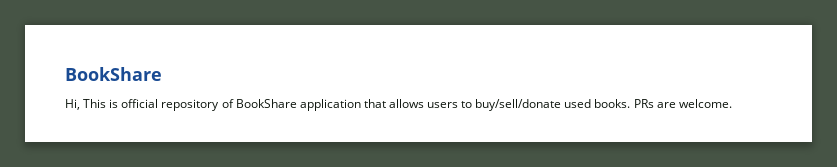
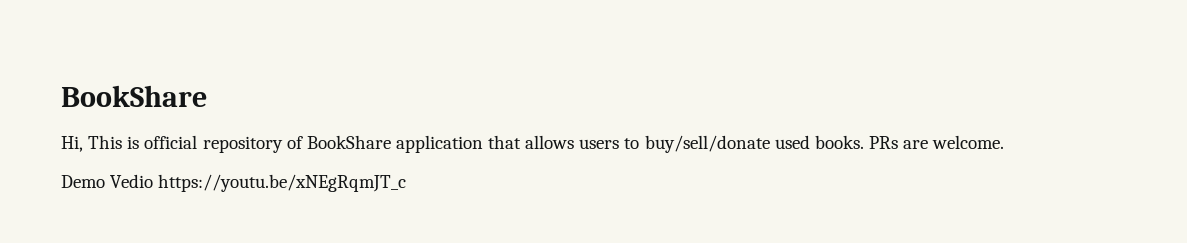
+ Demo Vedio https://youtu.be/xNEgRqmJT_c

